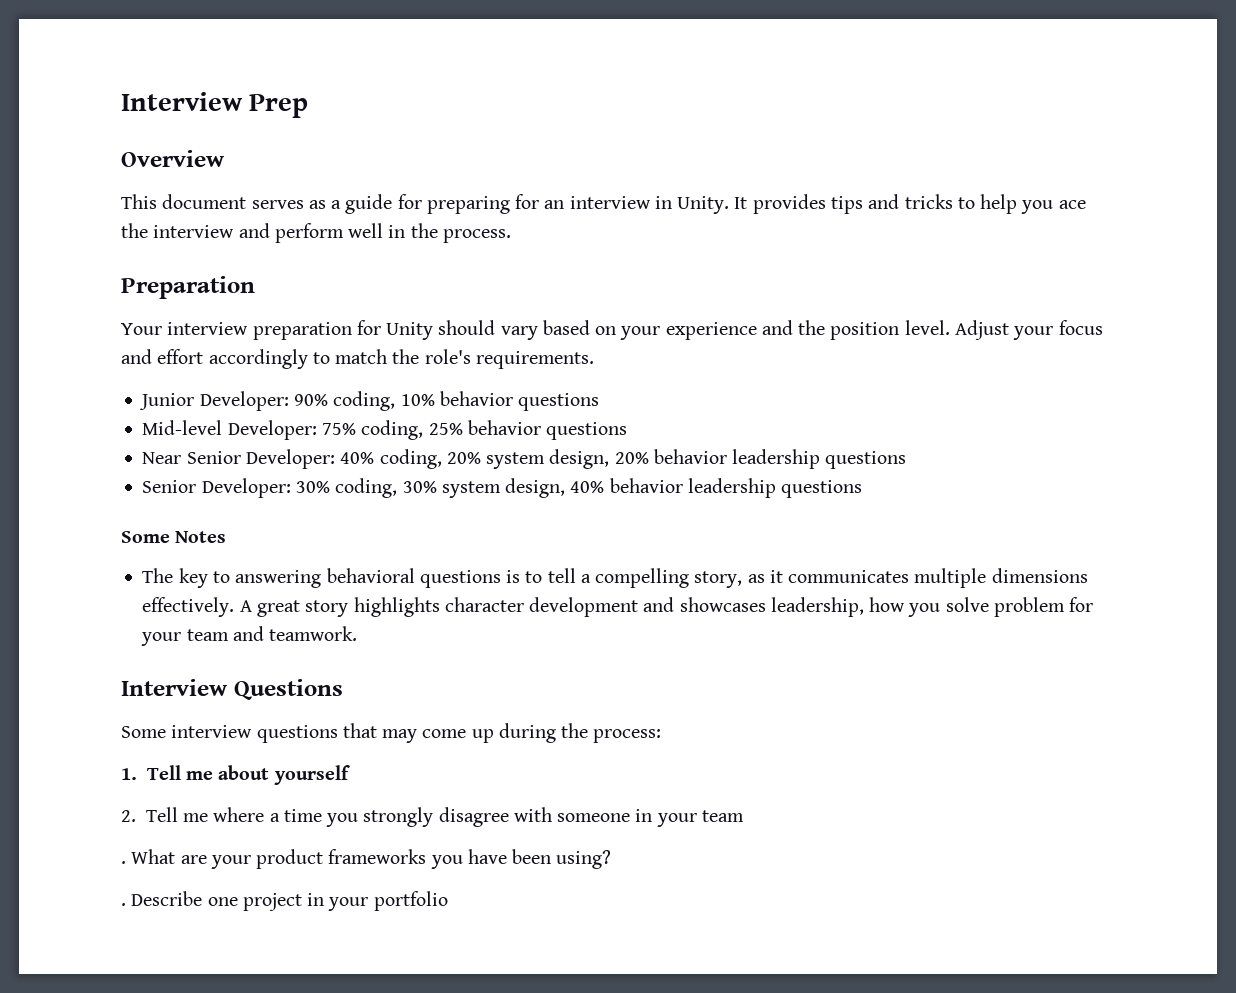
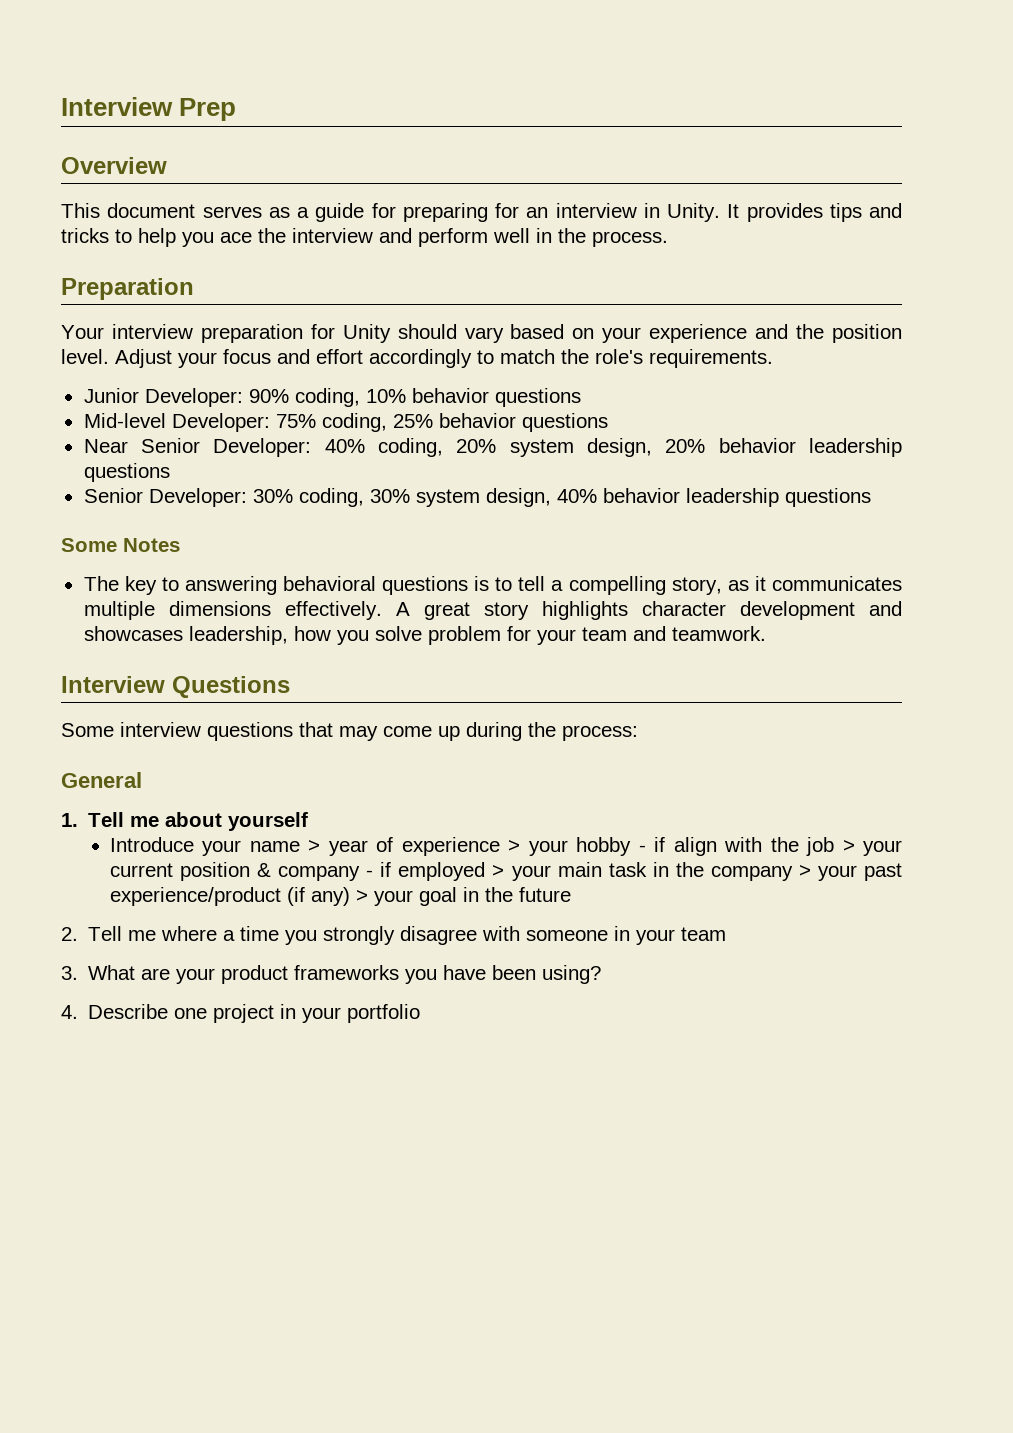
+ General
+ Introduce your name > year of experience > your hobby - if align with the job > your current position & company - if employed > your main task in the company > your past experience/product (if any) > your goal in the future
- . What are your product frameworks you have been using?
+ 3. What are your product frameworks you have been using?
- . Describe one project in your portfolio
+ 4. Describe one project in your portfolio

